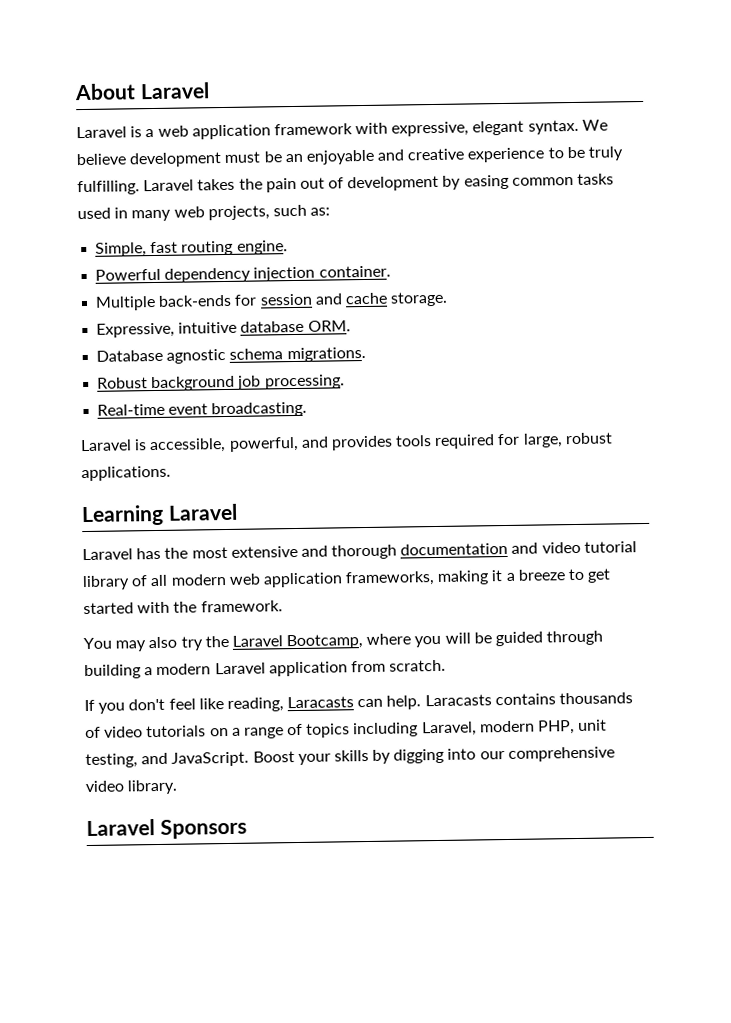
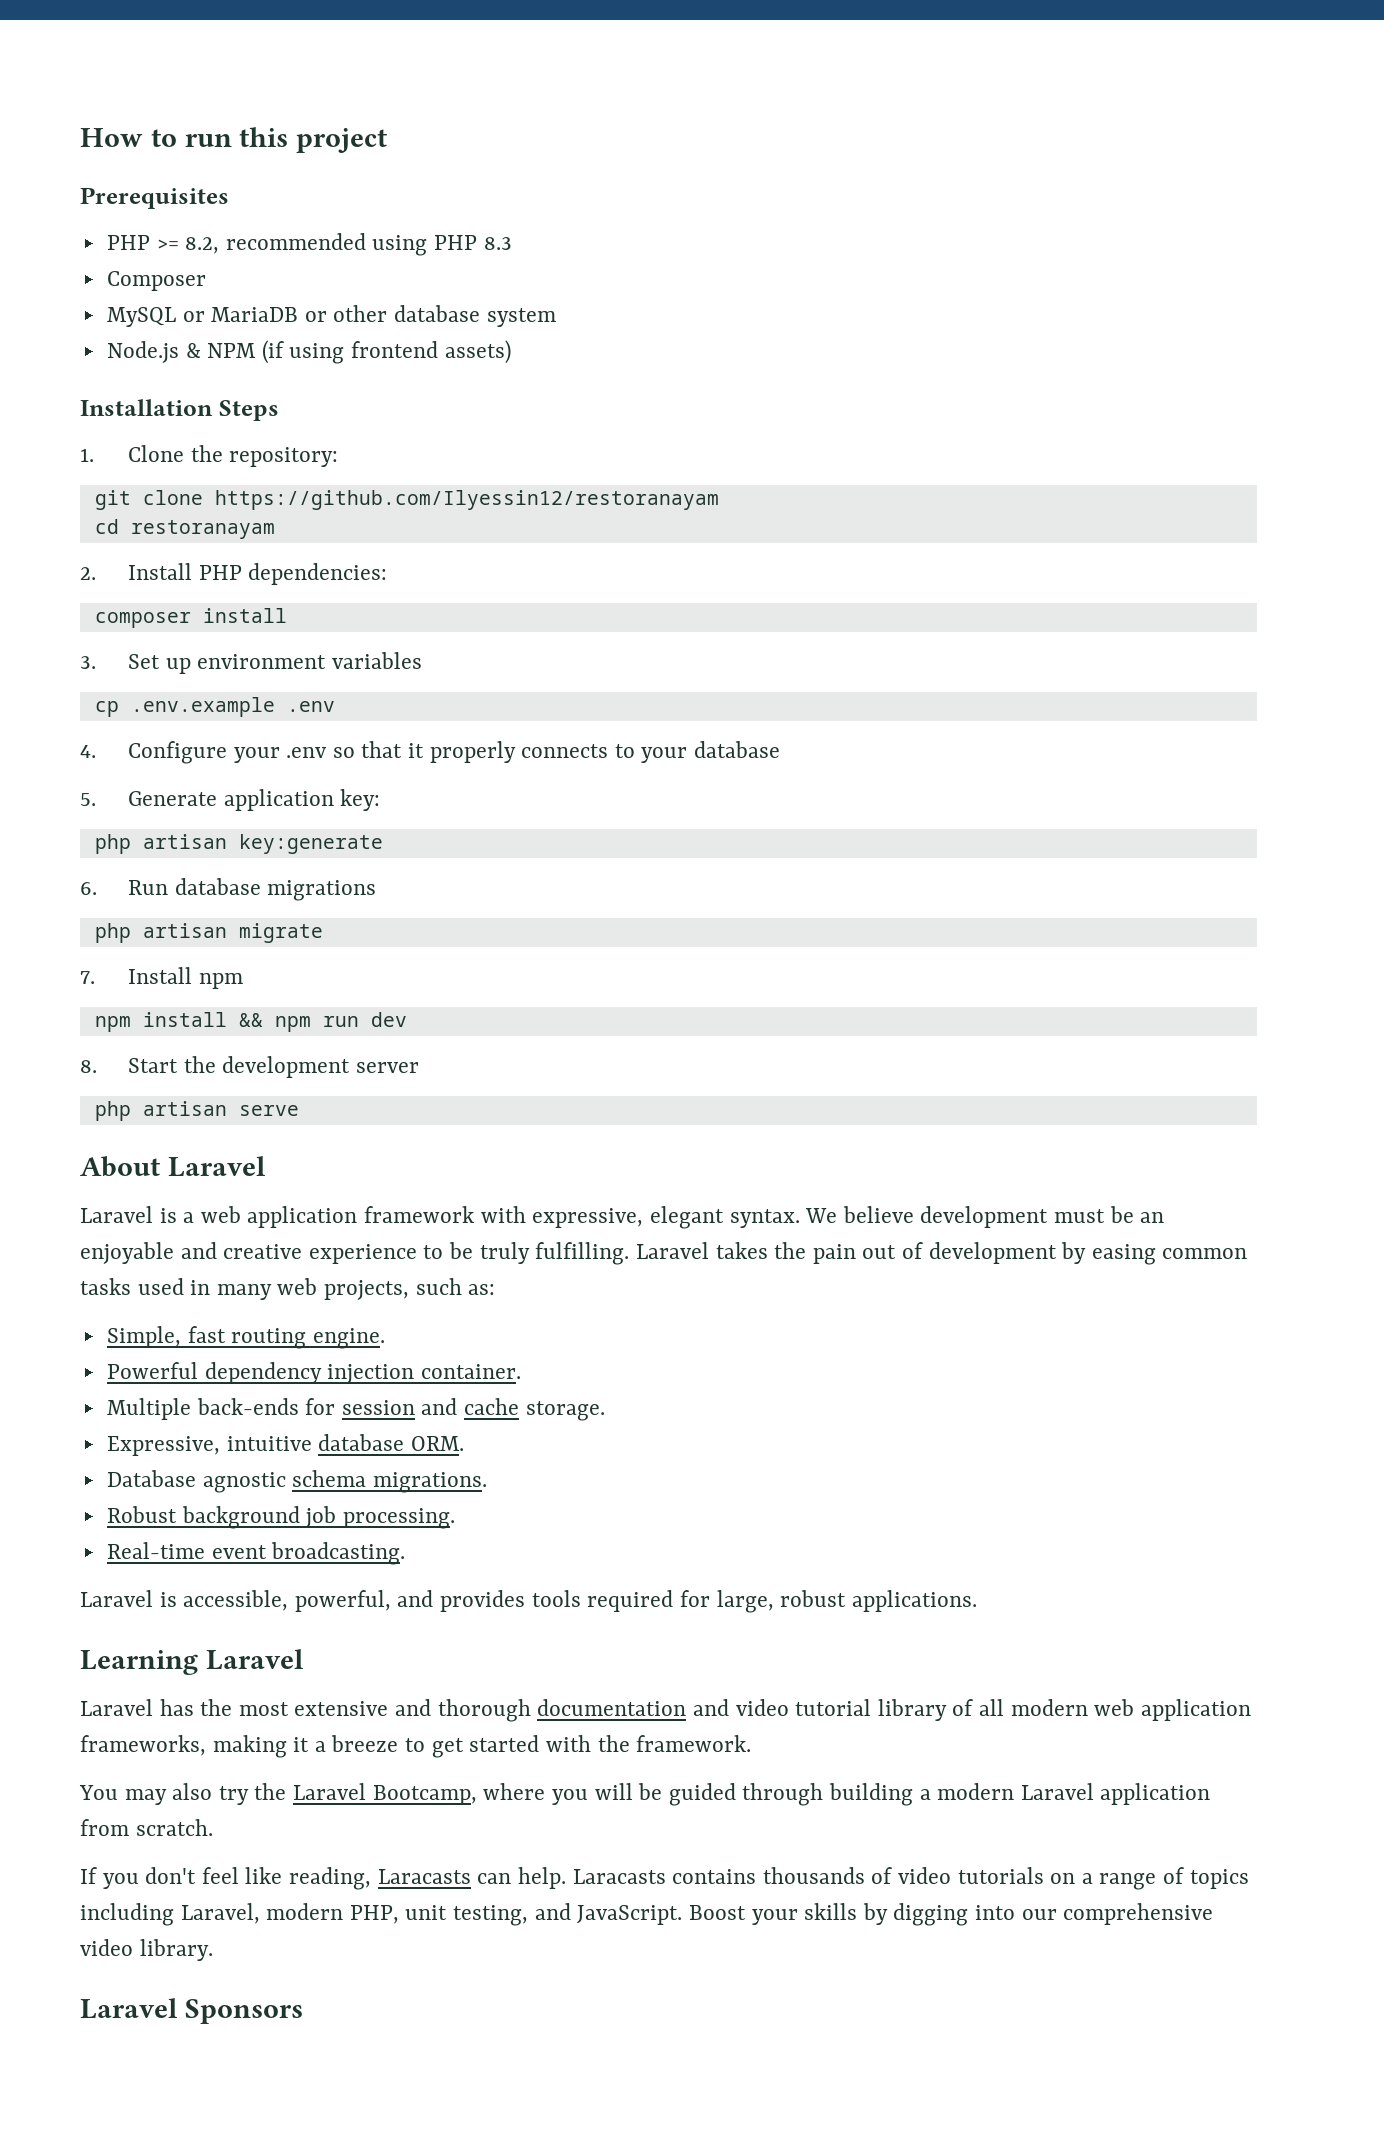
+ How to run this project
+ Prerequisites
+ PHP >= 8.2, recommended using PHP 8.3
+ Composer
+ MySQL or MariaDB or other database system
+ Node.js & NPM (if using frontend assets)
+ Installation Steps
+ 1. Clone the repository:
+ git clone https://github.com/Ilyessin12/restoranayam
+ cd restoranayam
+ 2. Install PHP dependencies:
+ composer install
+ 3. Set up environment variables
+ cp .env.example .env
+ 4. Configure your .env so that it properly connects to your database
+ 5. Generate application key:
+ php artisan key:generate
+ 6. Run database migrations
+ php artisan migrate
+ 7. Install npm
+ npm install && npm run dev
+ 8. Start the development server
+ php artisan serve

